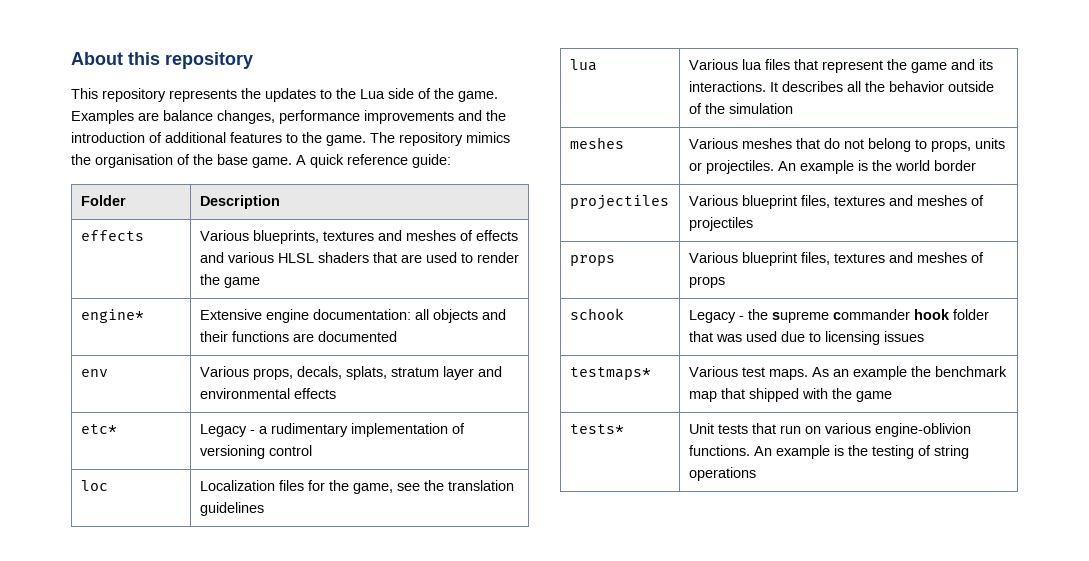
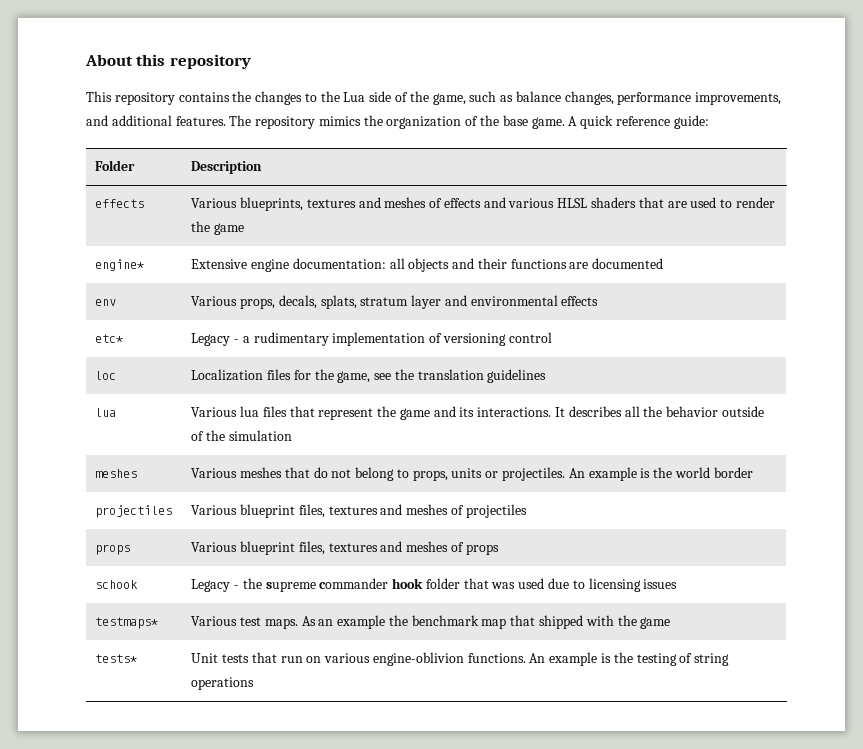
- This repository represents the updates to the Lua side of the game. Examples are balance changes, performance improvements and the introduction of additional features to the game.
+ This repository contains the changes to the Lua side of the game, such as balance changes, performance improvements, and additional features.
- The repository mimics the organisation of the base game.
+ The repository mimics the organization of the base game.

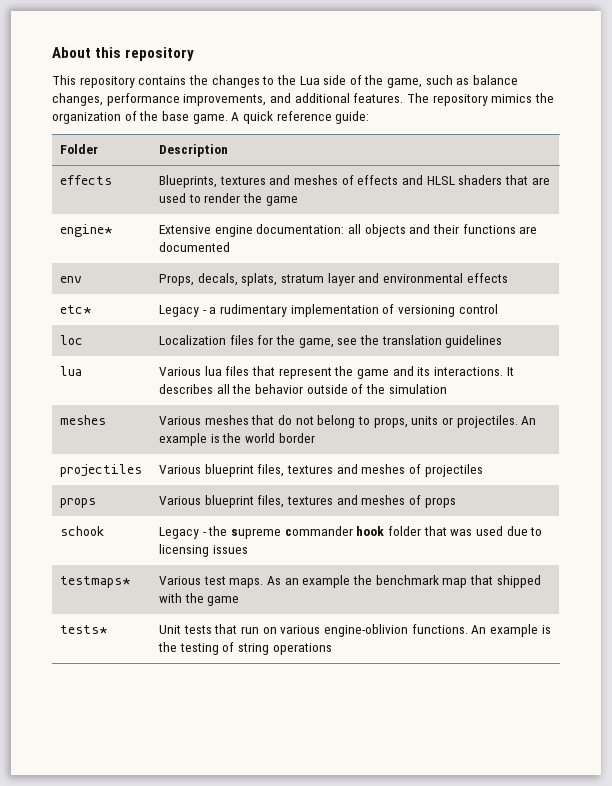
- effects | Various blueprints, textures and meshes of effects and various HLSL shaders that are used to render the game
+ effects | Blueprints, textures and meshes of effects and HLSL shaders that are used to render the game
- env | Various props, decals, splats, stratum layer and environmental effects
+ env | Props, decals, splats, stratum layer and environmental effects

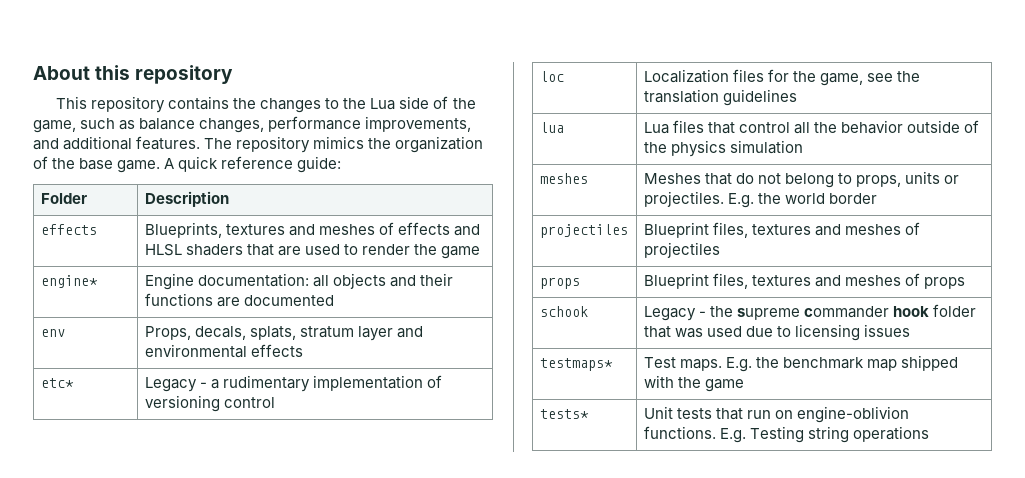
- engine* | Extensive engine documentation: all objects and their functions are documented
+ engine* | Engine documentation: all objects and their functions are documented
- lua | Various lua files that represent the game and its interactions. It describes all the behavior outside of the simulation
+ lua | Lua files that control all the behavior outside of the physics simulation
- meshes | Various meshes that do not belong to props, units or projectiles. An example is the world border
+ meshes | Meshes that do not belong to props, units or projectiles. E.g. the world border
- projectiles | Various blueprint files, textures and meshes of projectiles
+ projectiles | Blueprint files, textures and meshes of projectiles
- props | Various blueprint files, textures and meshes of props
+ props | Blueprint files, textures and meshes of props
- testmaps* | Various test maps. As an example the benchmark map that shipped with the game
+ testmaps* | Test maps. E.g. the benchmark map shipped with the game
- tests* | Unit tests that run on various engine-oblivion functions. An example is the testing of string operations
+ tests* | Unit tests that run on engine-oblivion functions. E.g. Testing string operations

